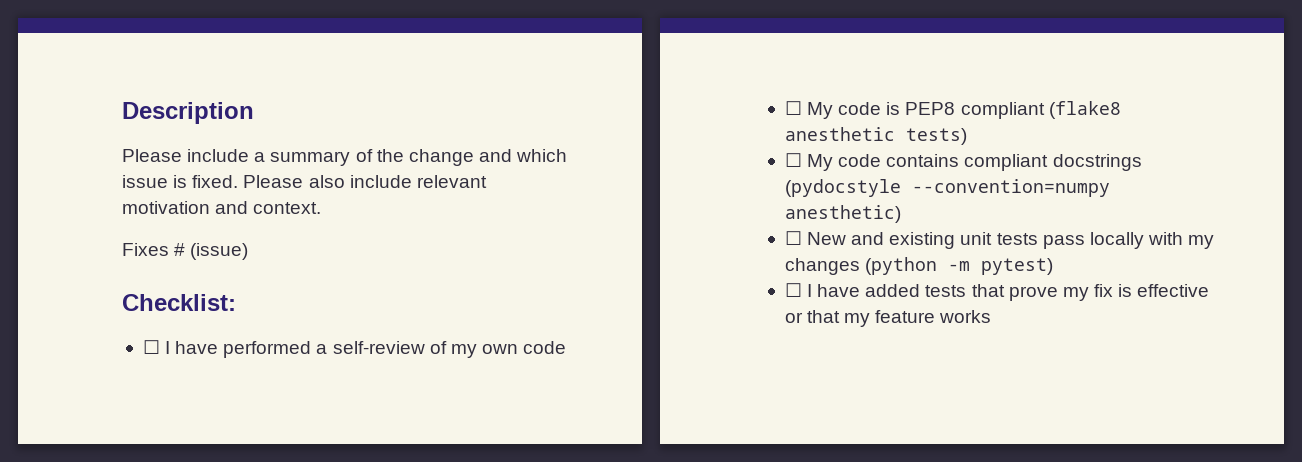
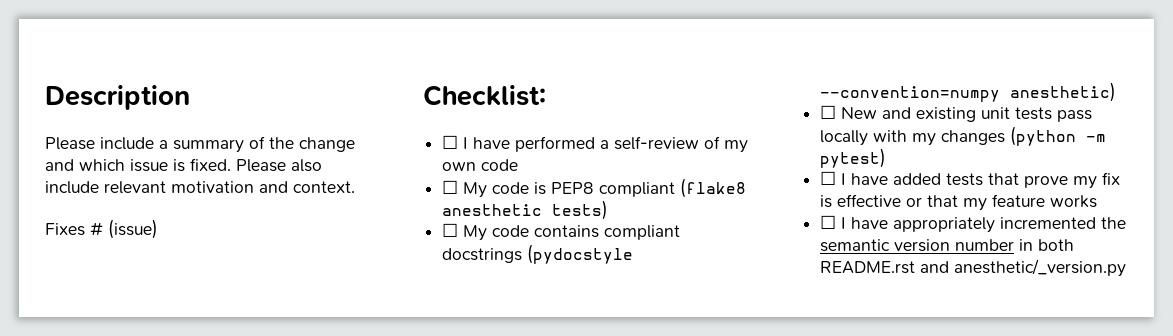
+ ☐ I have appropriately incremented the semantic version number in both README.rst and anesthetic/_version.py

